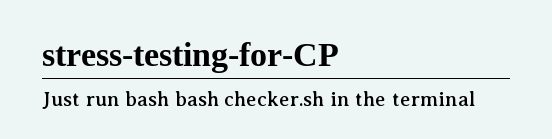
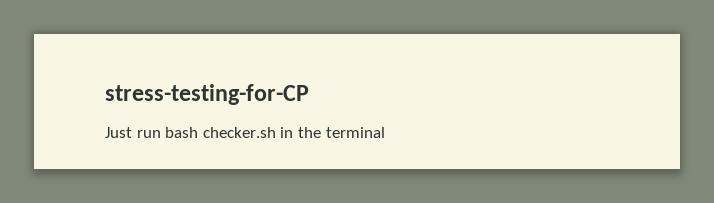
- Just run bash bash checker.sh in the terminal
+ Just run bash checker.sh in the terminal

